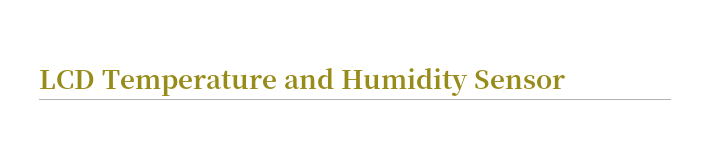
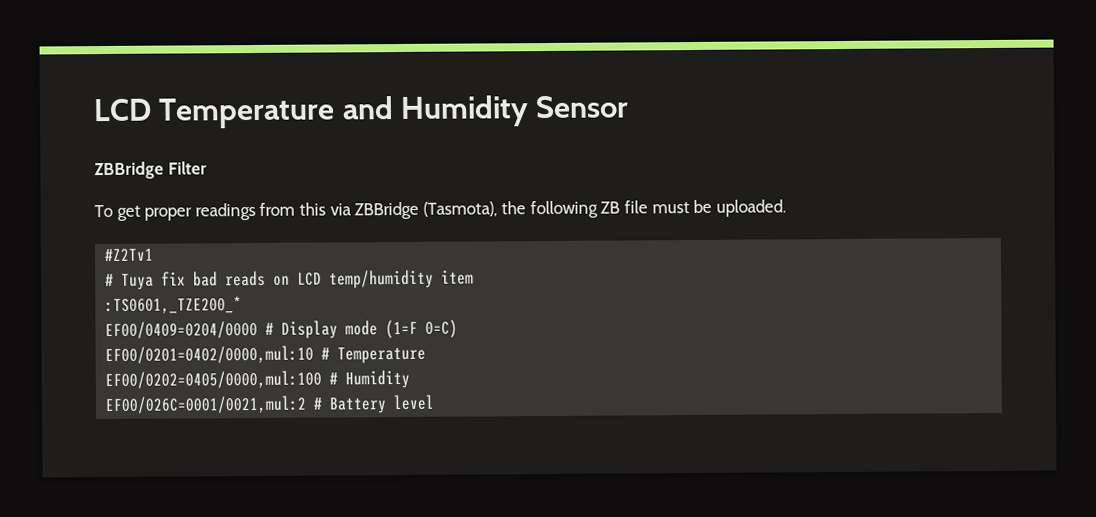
+ ZBBridge Filter
+ To get proper readings from this via ZBBridge (Tasmota), the following ZB file must be uploaded.
+ #Z2Tv1
+ # Tuya fix bad reads on LCD temp/humidity item
+ :TS0601,_TZE200_*
+ EF00/0409=0204/0000 # Display mode (1=F 0=C)
+ EF00/0201=0402/0000,mul:10 # Temperature
+ EF00/0202=0405/0000,mul:100 # Humidity
+ EF00/026C=0001/0021,mul:2 # Battery level

